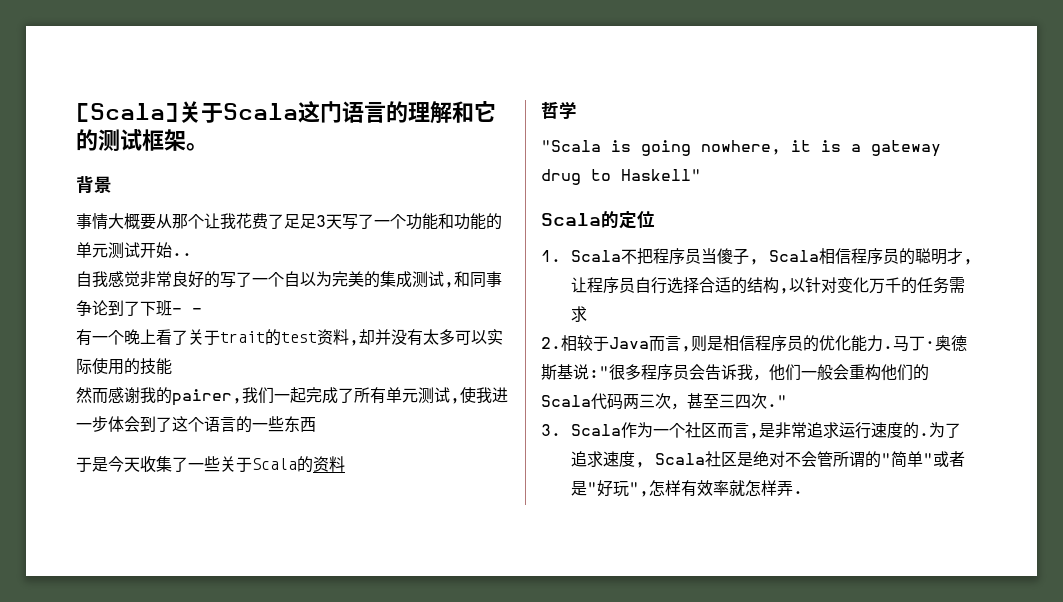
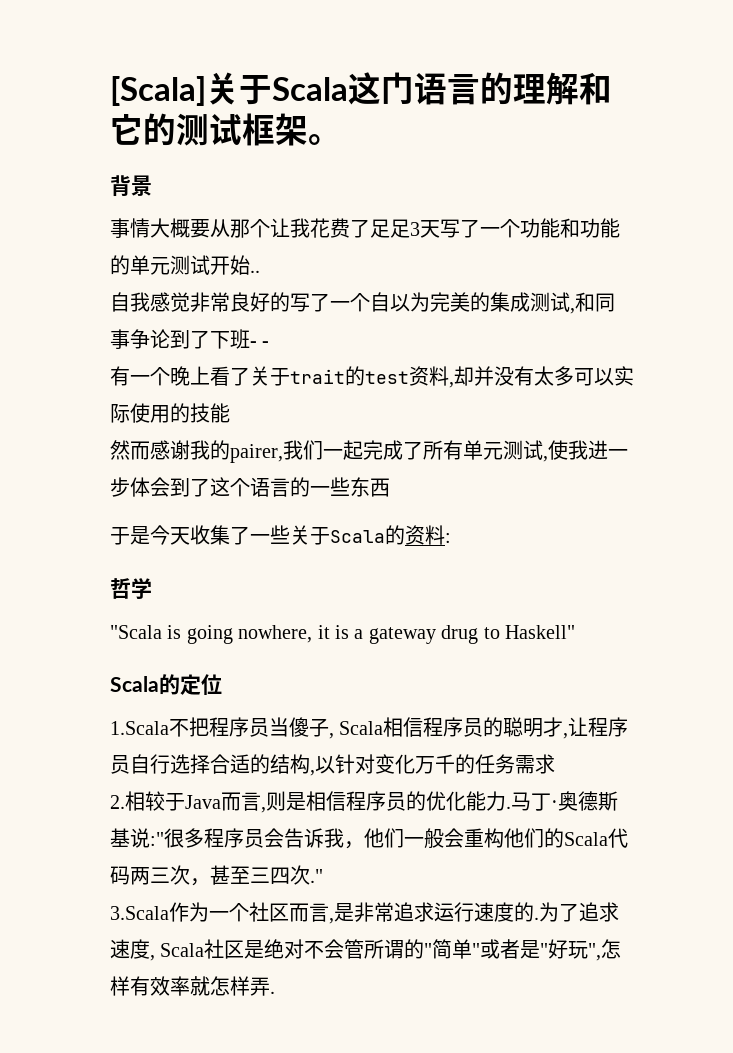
- 于是今天收集了一些关于Scala的资料
+ 于是今天收集了一些关于Scala的资料:
- 1. Scala不把程序员当傻子, Scala相信程序员的聪明才,让程序员自行选择合适的结构,以针对变化万千的任务需求
+ 1.Scala不把程序员当傻子, Scala相信程序员的聪明才,让程序员自行选择合适的结构,以针对变化万千的任务需求
- 3. Scala作为一个社区而言,是非常追求运行速度的.
+ 3.Scala作为一个社区而言,是非常追求运行速度的.

